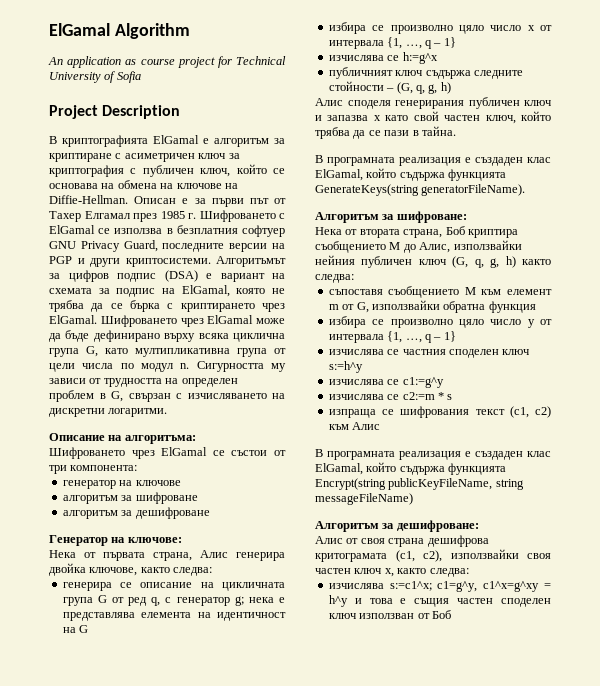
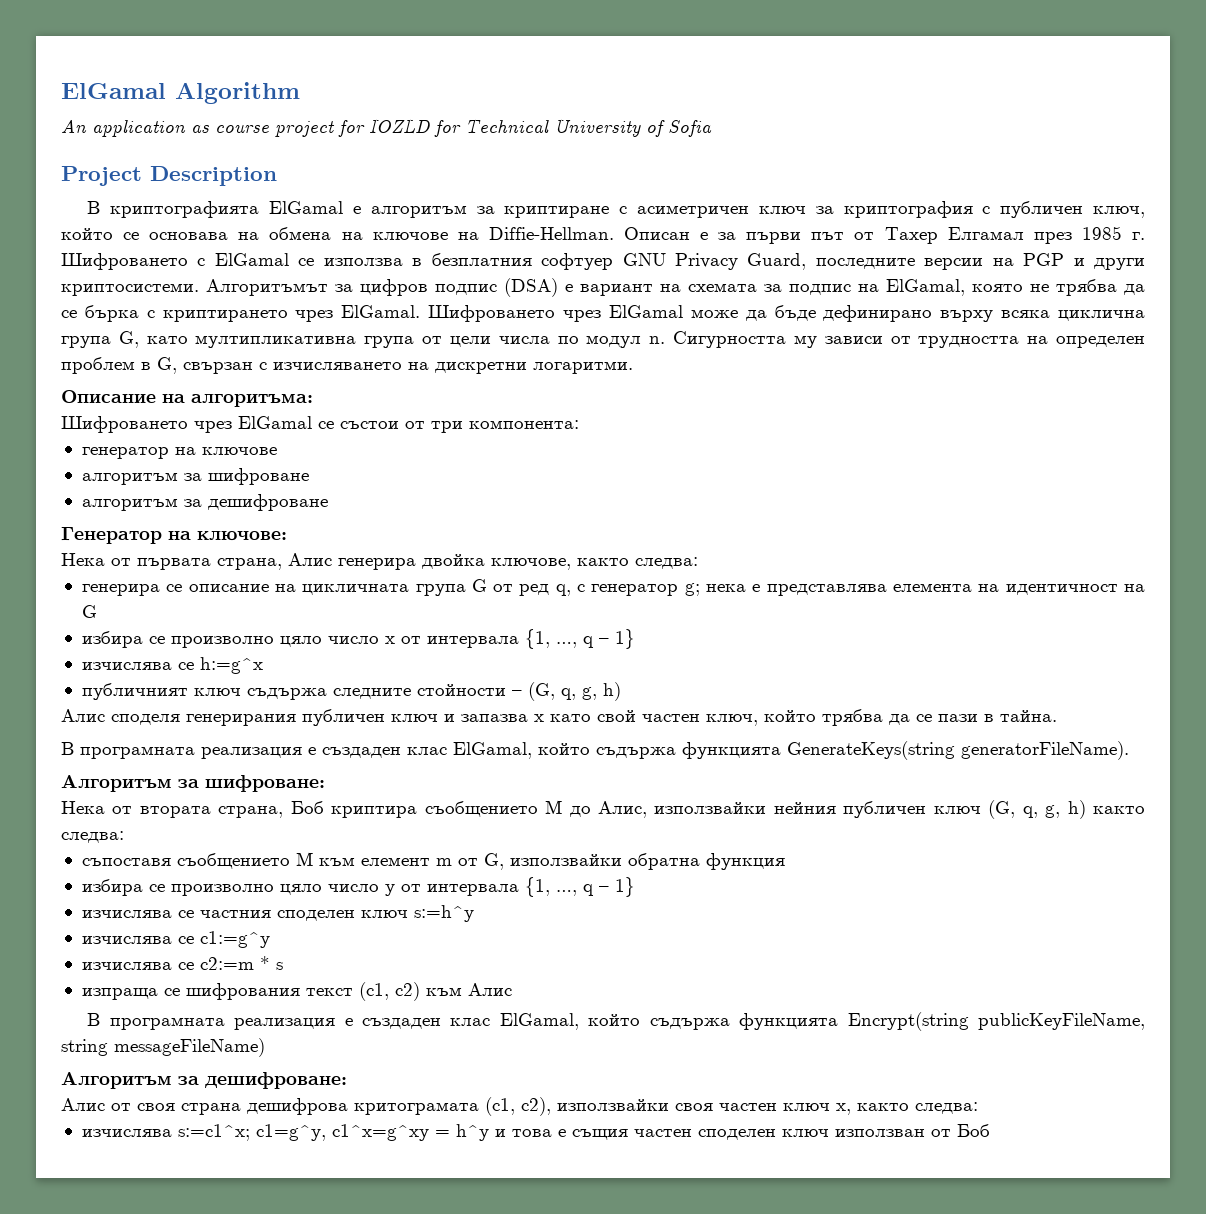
- An application as course project for Technical University of Sofia
+ An application as course project for IOZLD for Technical University of Sofia

